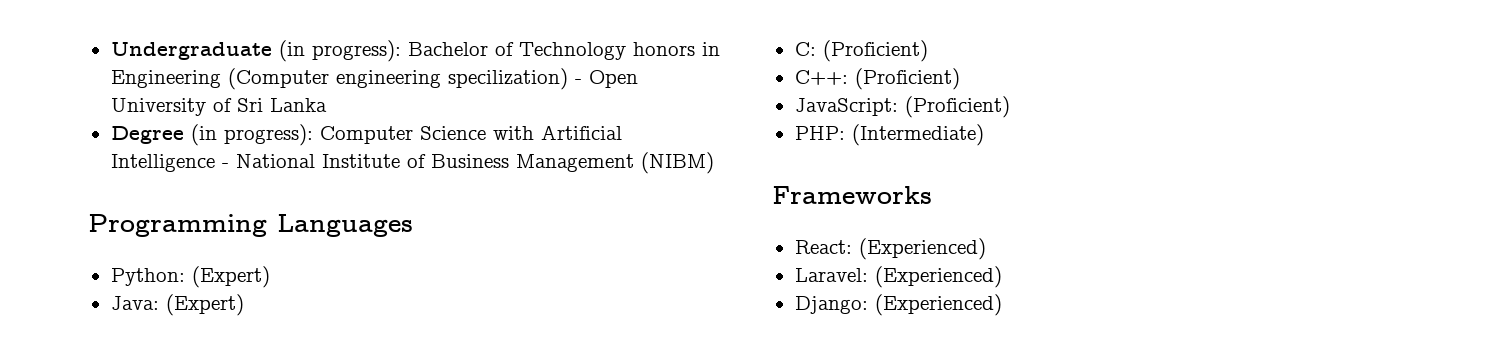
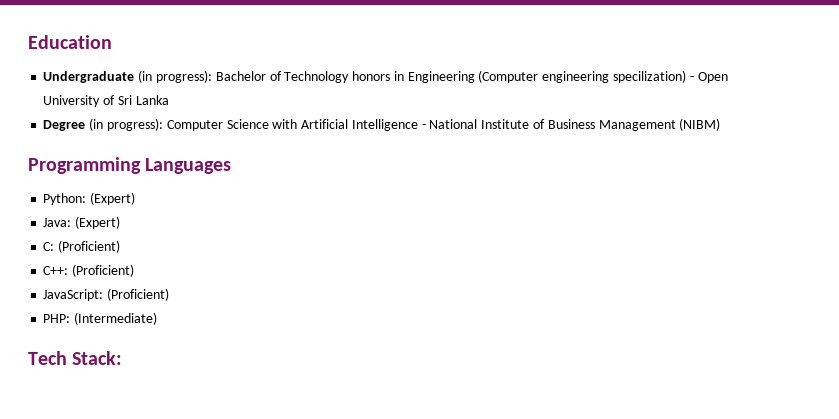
+ Education
- Frameworks
- React: (Experienced)
- Laravel: (Experienced)
- Django: (Experienced)
+ Tech Stack:

